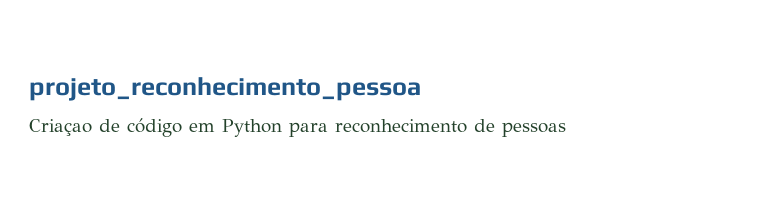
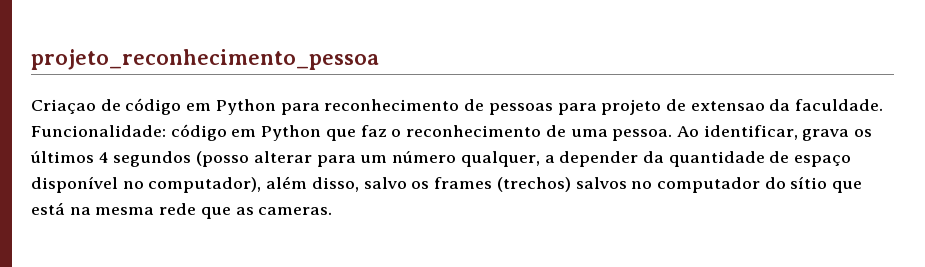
- Criaçao de código em Python para reconhecimento de pessoas
+ Criaçao de código em Python para reconhecimento de pessoas para projeto de extensao da faculdade. Funcionalidade: código em Python que faz o reconhecimento de uma pessoa. Ao identificar, grava os últimos 4 segundos (posso alterar para um número qualquer, a depender da quantidade de espaço disponível no computador), além disso, salvo os frames (trechos) salvos no computador do sítio que está na mesma rede que as cameras.

